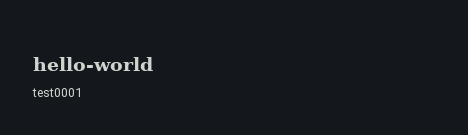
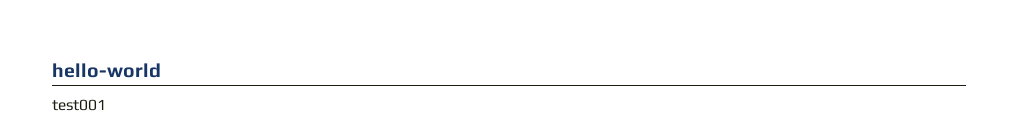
- test0001
+ test001

